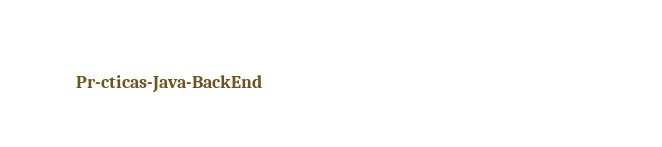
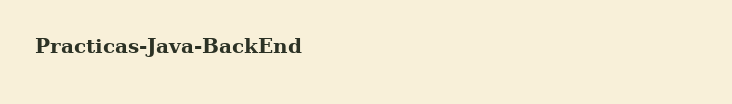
- Pr-cticas-Java-BackEnd
+ Practicas-Java-BackEnd

